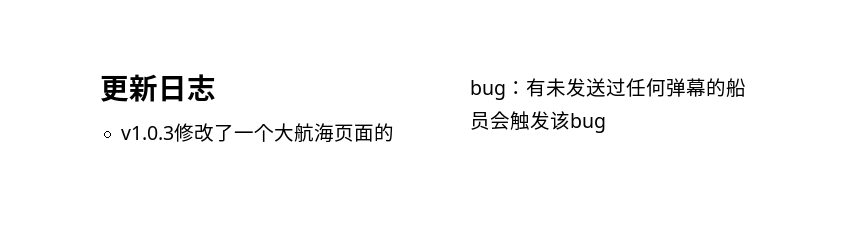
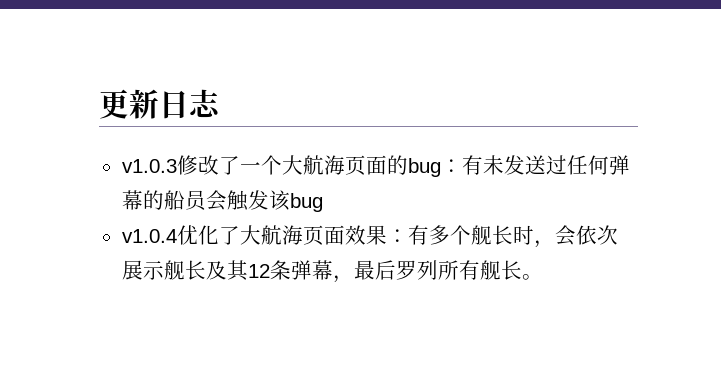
+ v1.0.4优化了大航海页面效果：有多个舰长时，会依次展示舰长及其12条弹幕，最后罗列所有舰长。

